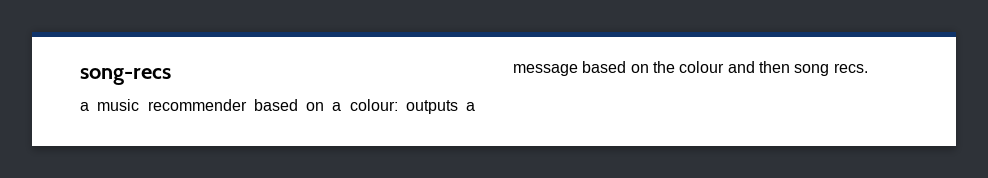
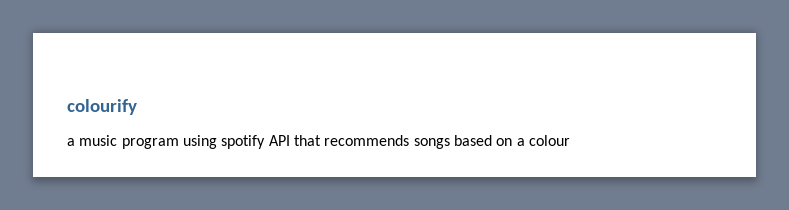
- song-recs
+ colourify
- a music recommender based on a colour: outputs a message based on the colour and then song recs.
+ a music program using spotify API that recommends songs based on a colour

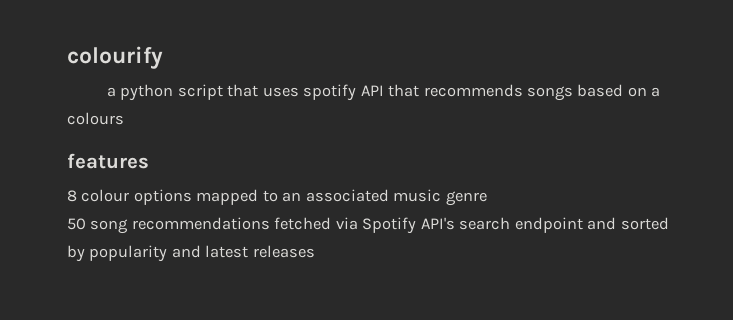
- a music program using spotify API that recommends songs based on a colour
+ a python script that uses spotify API that recommends songs based on a colours
+ features
+ 8 colour options mapped to an associated music genre
+ 50 song recommendations fetched via Spotify API's search endpoint and sorted by popularity and latest releases

